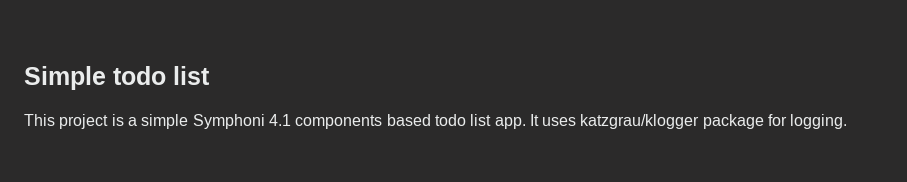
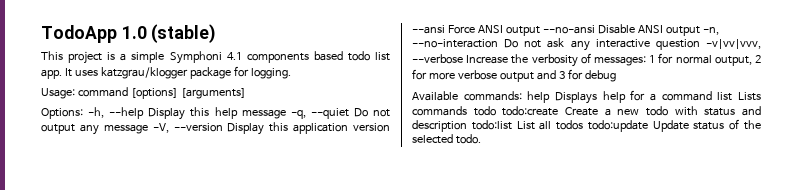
- Simple todo list
+ TodoApp 1.0 (stable)
+ Usage: command [options] [arguments]
+ Options: -h, --help Display this help message -q, --quiet Do not output any message -V, --version Display this application version --ansi Force ANSI output --no-ansi Disable ANSI output -n, --no-interaction Do not ask any interactive question -v|vv|vvv, --verbose Increase the verbosity of messages: 1 for normal output, 2 for more verbose output and 3 for debug
+ Available commands: help Displays help for a command list Lists commands todo todo:create Create a new todo with status and description todo:list List all todos todo:update Update status of the selected todo.

